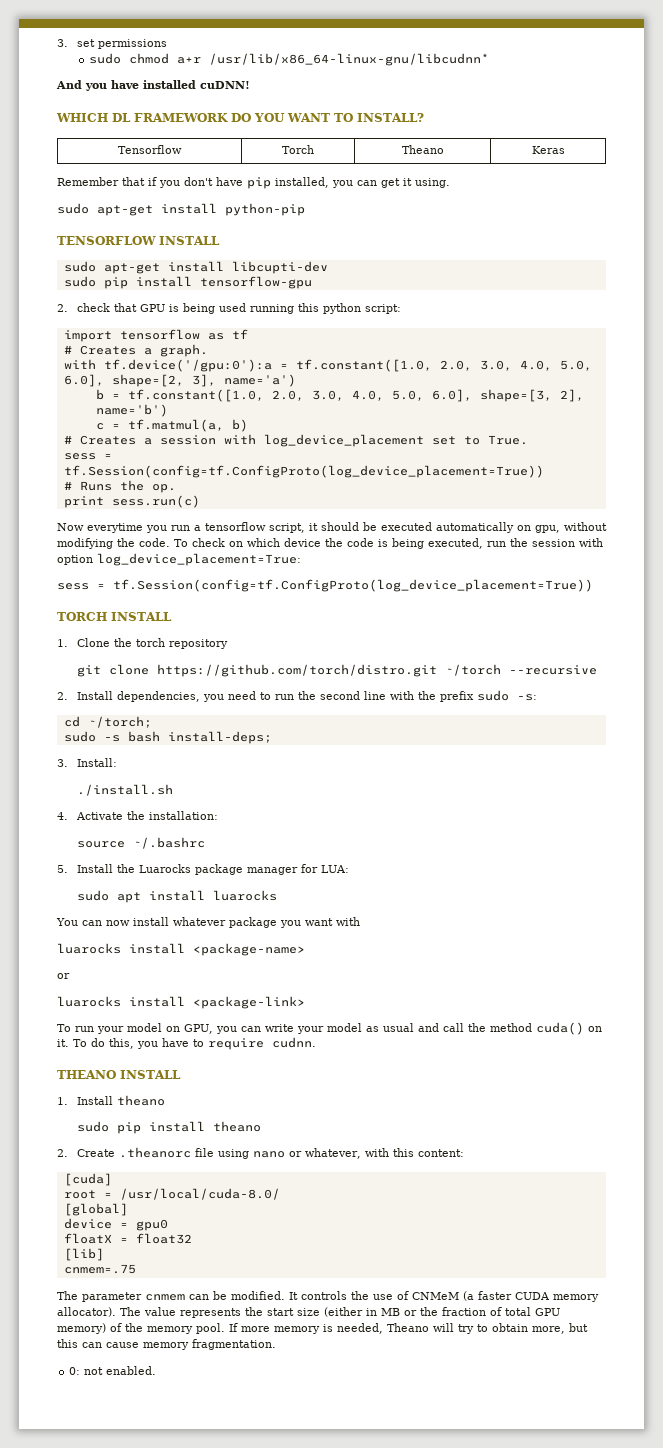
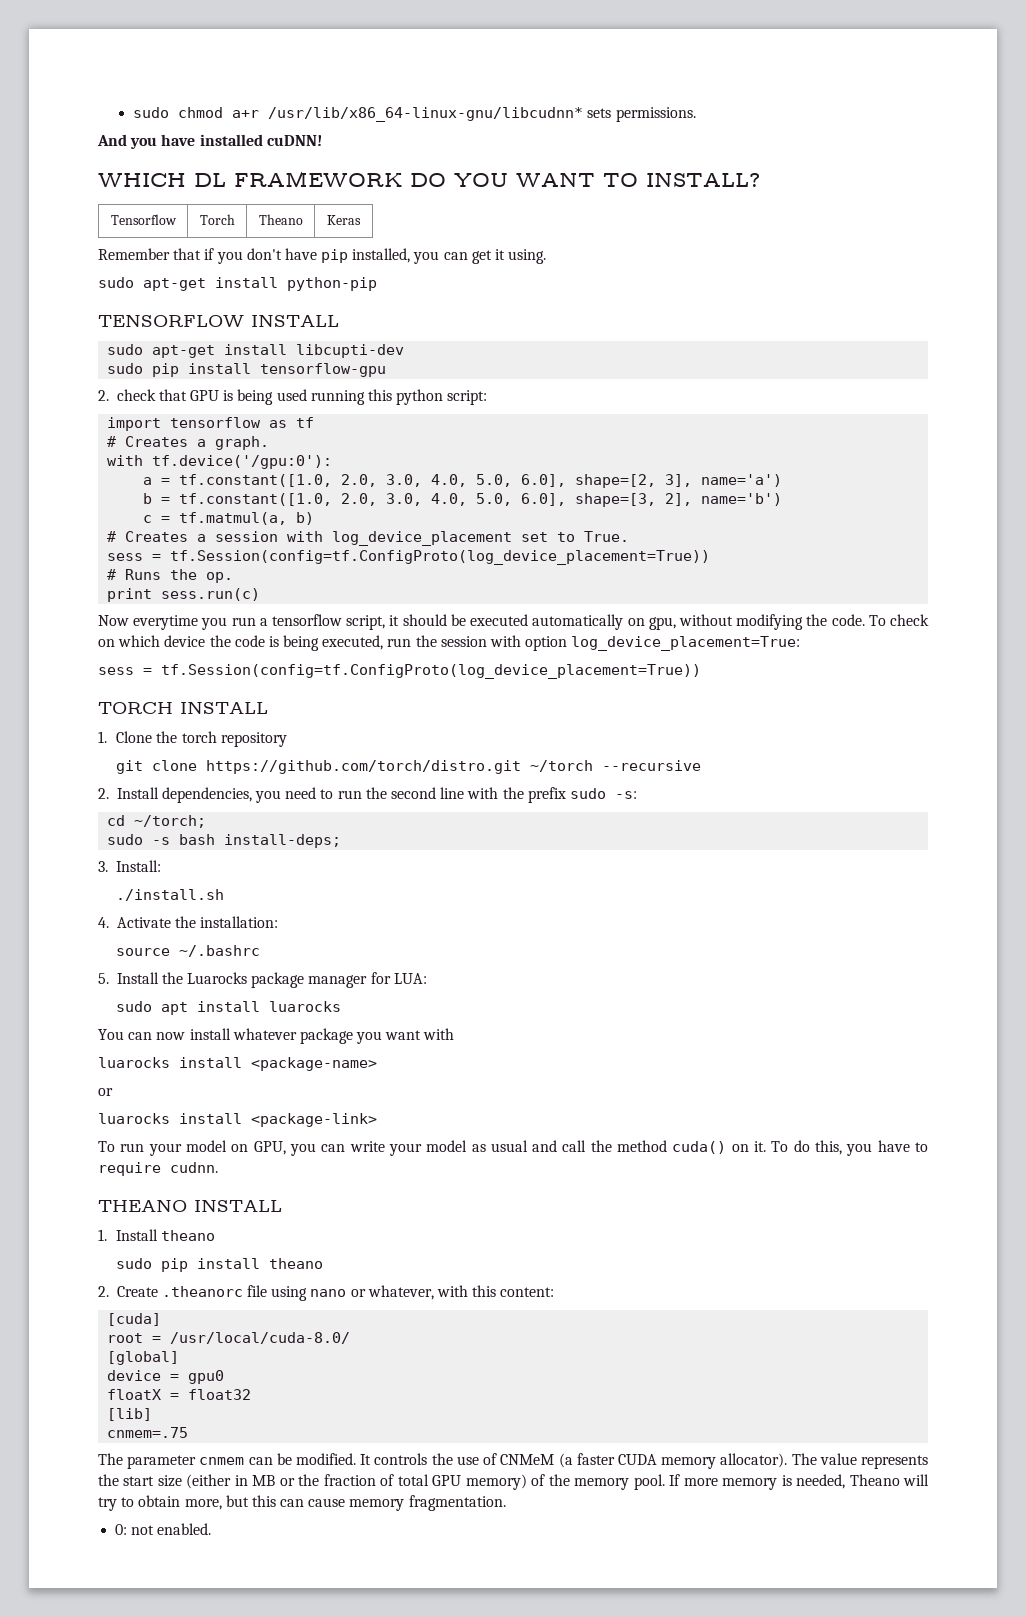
- 3. set permissions
- sudo chmod a+r /usr/lib/x86_64-linux-gnu/libcudnn*
+ sudo chmod a+r /usr/lib/x86_64-linux-gnu/libcudnn* sets permissions.
- with tf.device('/gpu:0'):a = tf.constant([1.0, 2.0, 3.0, 4.0, 5.0, 6.0], shape=[2, 3], name='a')
+ with tf.device('/gpu:0'):
+ a = tf.constant([1.0, 2.0, 3.0, 4.0, 5.0, 6.0], shape=[2, 3], name='a')

